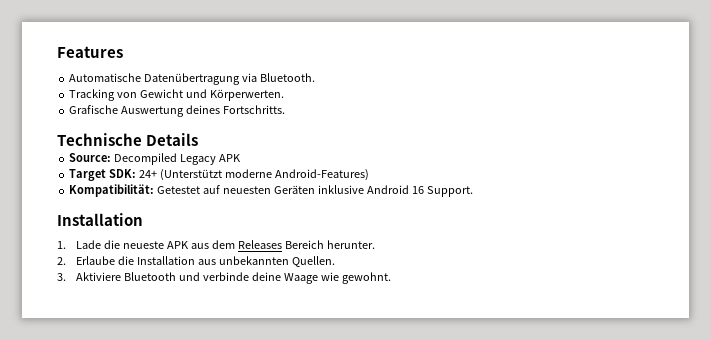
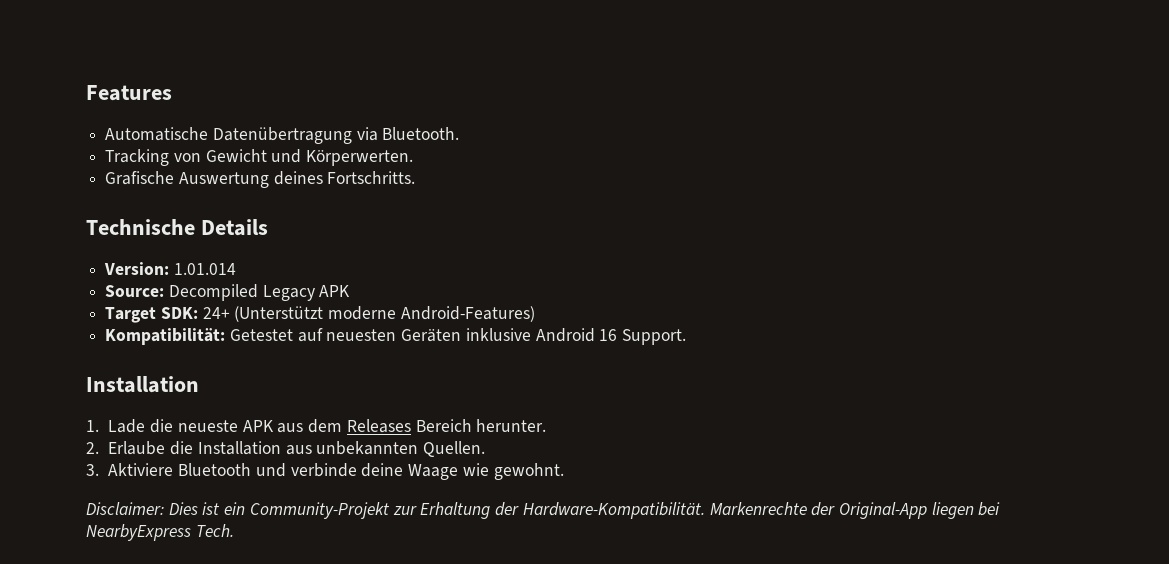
+ Version: 1.01.014
+ Disclaimer: Dies ist ein Community-Projekt zur Erhaltung der Hardware-Kompatibilität. Markenrechte der Original-App liegen bei NearbyExpress Tech.

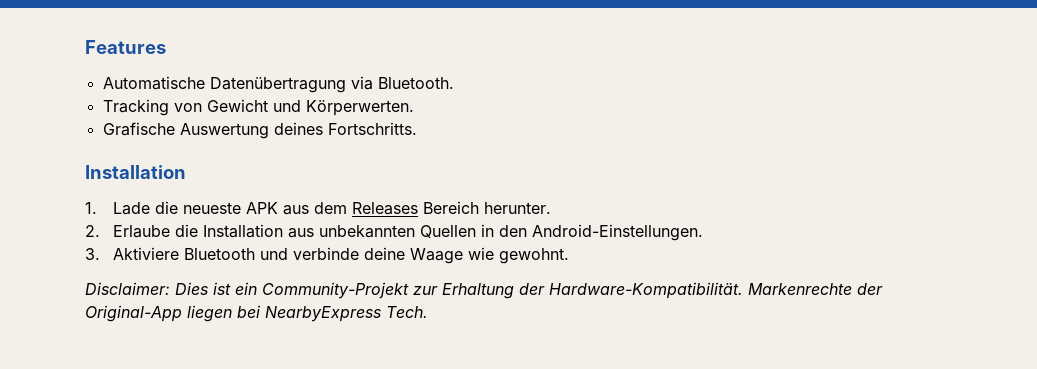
- Technische Details
- Version: 1.01.014
- Source: Decompiled Legacy APK
- Target SDK: 24+ (Unterstützt moderne Android-Features)
- Kompatibilität: Getestet auf neuesten Geräten inklusive Android 16 Support.
- 2. Erlaube die Installation aus unbekannten Quellen.
+ 2. Erlaube die Installation aus unbekannten Quellen in den Android-Einstellungen.

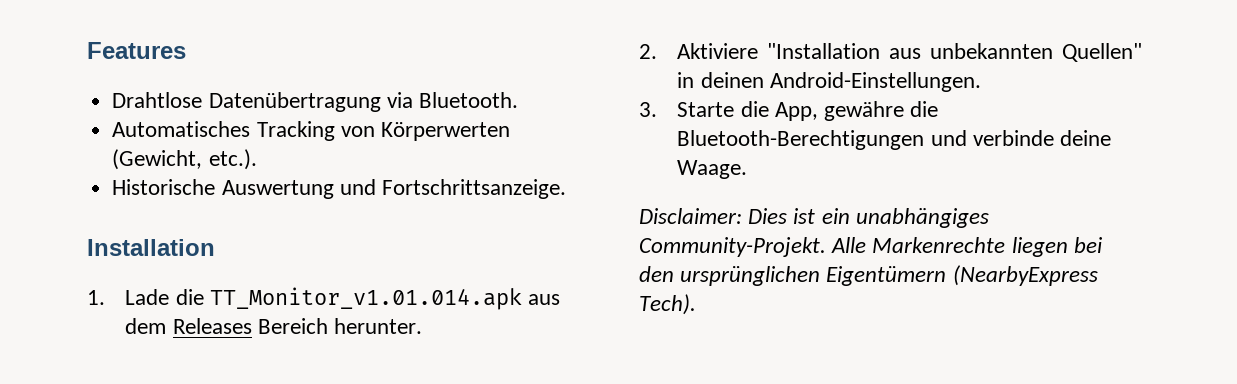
- Automatische Datenübertragung via Bluetooth.
+ Drahtlose Datenübertragung via Bluetooth.
- Tracking von Gewicht und Körperwerten.
- Grafische Auswertung deines Fortschritts.
+ Automatisches Tracking von Körperwerten (Gewicht, etc.).
+ Historische Auswertung und Fortschrittsanzeige.
- 1. Lade die neueste APK aus dem Releases Bereich herunter.
+ 1. Lade die TT_Monitor_v1.01.014.apk aus dem Releases Bereich herunter.
- 2. Erlaube die Installation aus unbekannten Quellen in den Android-Einstellungen.
- 3. Aktiviere Bluetooth und verbinde deine Waage wie gewohnt.
- Disclaimer: Dies ist ein Community-Projekt zur Erhaltung der Hardware-Kompatibilität. Markenrechte der Original-App liegen bei NearbyExpress Tech.
+ 2. Aktiviere "Installation aus unbekannten Quellen" in deinen Android-Einstellungen.
+ 3. Starte die App, gewähre die Bluetooth-Berechtigungen und verbinde deine Waage.
+ Disclaimer: Dies ist ein unabhängiges Community-Projekt. Alle Markenrechte liegen bei den ursprünglichen Eigentümern (NearbyExpress Tech).

